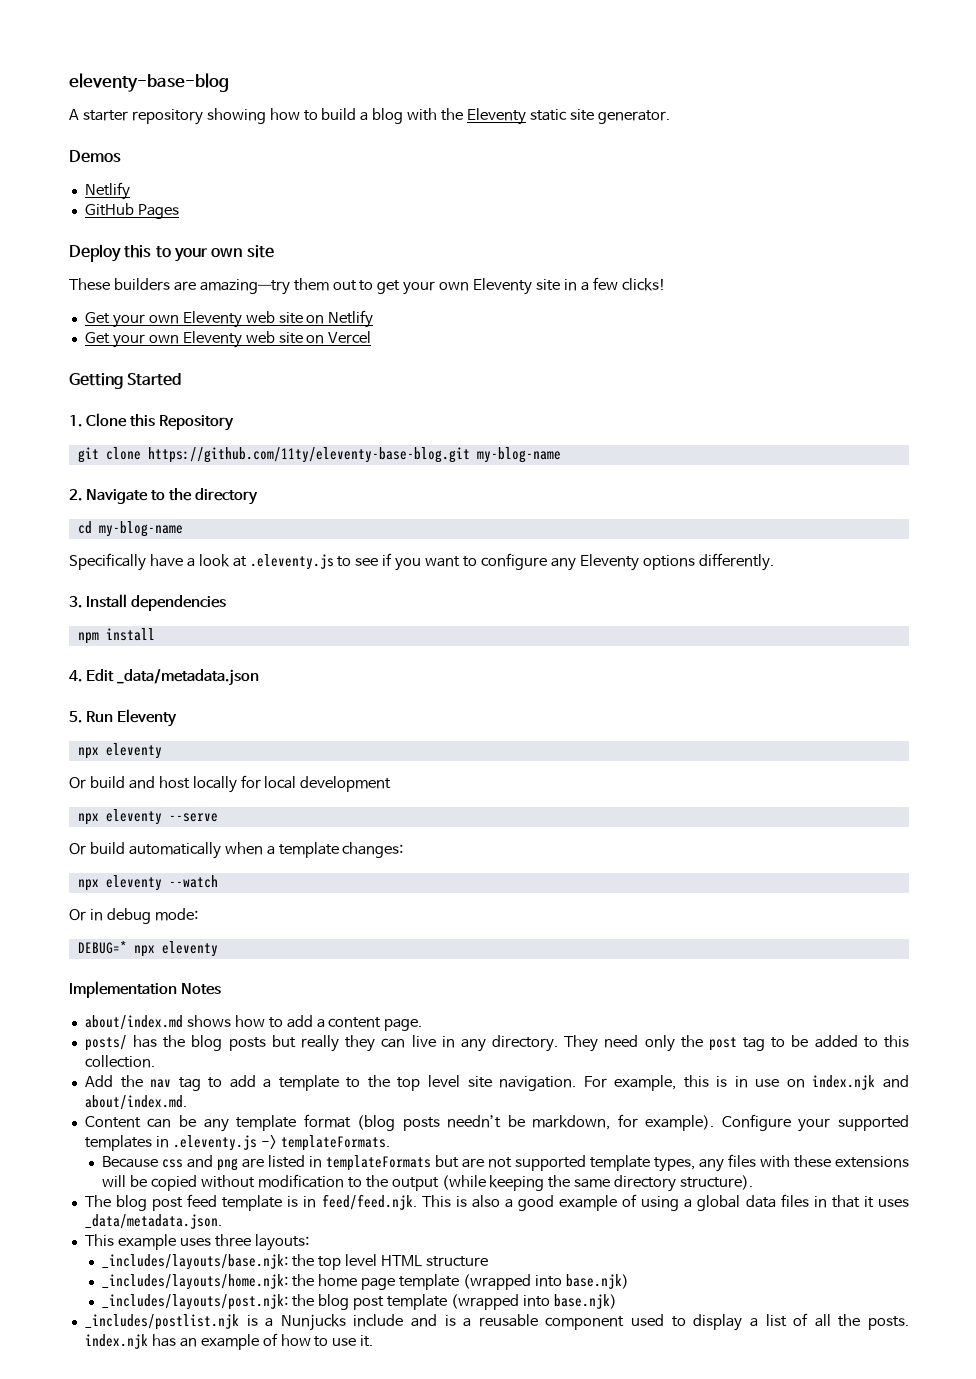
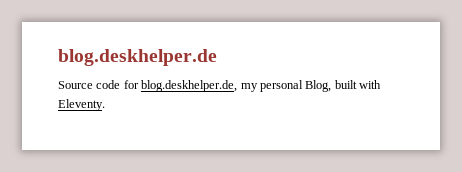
- eleventy-base-blog
- A starter repository showing how to build a blog with the Eleventy static site generator.
- Demos
- Netlify
- GitHub Pages
- Deploy this to your own site
- These builders are amazing—try them out to get your own Eleventy site in a few clicks!
- Get your own Eleventy web site on Netlify
- Get your own Eleventy web site on Vercel
- Getting Started
- 1. Clone this Repository
- git clone https://github.com/11ty/eleventy-base-blog.git my-blog-name
- 2. Navigate to the directory
- cd my-blog-name
- Specifically have a look at .eleventy.js to see if you want to configure any Eleventy options differently.
- 3. Install dependencies
- npm install
- 4. Edit _data/metadata.json
- 5. Run Eleventy
- npx eleventy
- Or build and host locally for local development
- npx eleventy --serve
- Or build automatically when a template changes:
- npx eleventy --watch
- Or in debug mode:
- DEBUG=* npx eleventy
- Implementation Notes
- about/index.md shows how to add a content page.
- posts/ has the blog posts but really they can live in any directory. They need only the post tag to be added to this collection.
- Add the nav tag to add a template to the top level site navigation. For example, this is in use on index.njk and about/index.md.
- Content can be any template format (blog posts needn’t be markdown, for example). Configure your supported templates in .eleventy.js -> templateFormats.
- Because css and png are listed in templateFormats but are not supported template types, any files with these extensions will be copied without modification to the output (while keeping the same directory structure).
- The blog post feed template is in feed/feed.njk. This is also a good example of using a global data files in that it uses _data/metadata.json.
- This example uses three layouts:
- _includes/layouts/base.njk: the top level HTML structure
- _includes/layouts/home.njk: the home page template (wrapped into base.njk)
- _includes/layouts/post.njk: the blog post template (wrapped into base.njk)
- _includes/postlist.njk is a Nunjucks include and is a reusable component used to display a list of all the posts. index.njk has an example of how to use it.
+ blog.deskhelper.de
+ Source code for blog.deskhelper.de, my personal Blog, built with Eleventy.

